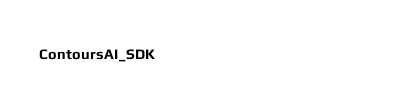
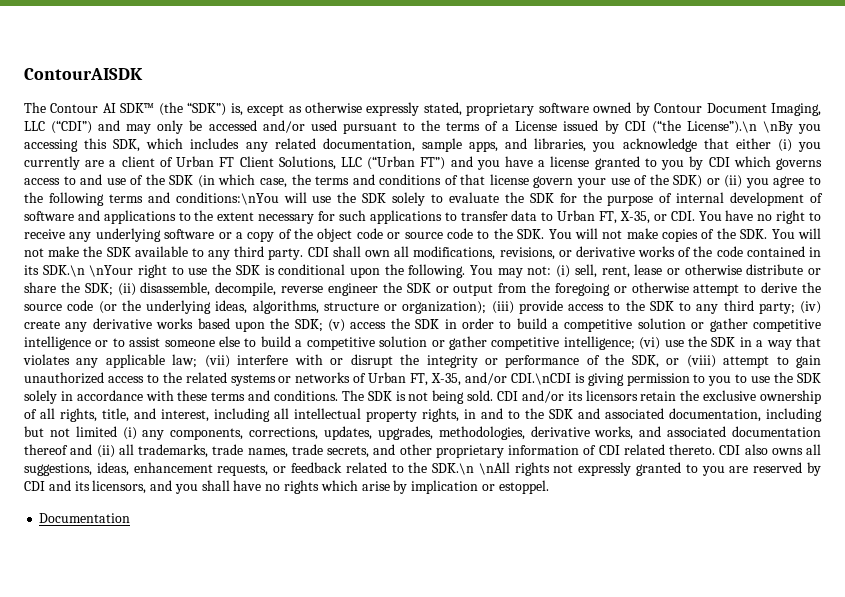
- ContoursAI_SDK
+ ContourAISDK
+ The Contour AI SDK™ (the “SDK”) is, except as otherwise expressly stated, proprietary software owned by Contour Document Imaging, LLC (“CDI”) and may only be accessed and/or used pursuant to the terms of a License issued by CDI (“the License”).\n \nBy you accessing this SDK, which includes any related documentation, sample apps, and libraries, you acknowledge that either (i) you currently are a client of Urban FT Client Solutions, LLC (“Urban FT”) and you have a license granted to you by CDI which governs access to and use of the SDK (in which case, the terms and conditions of that license govern your use of the SDK) or (ii) you agree to the following terms and conditions:\nYou will use the SDK solely to evaluate the SDK for the purpose of internal development of software and applications to the extent necessary for such applications to transfer data to Urban FT, X-35, or CDI. You have no right to receive any underlying software or a copy of the object code or source code to the SDK. You will not make copies of the SDK. You will not make the SDK available to any third party. CDI shall own all modifications, revisions, or derivative works of the code contained in its SDK.\n \nYour right to use the SDK is conditional upon the following. You may not: (i) sell, rent, lease or otherwise distribute or share the SDK; (ii) disassemble, decompile, reverse engineer the SDK or output from the foregoing or otherwise attempt to derive the source code (or the underlying ideas, algorithms, structure or organization); (iii) provide access to the SDK to any third party; (iv) create any derivative works based upon the SDK; (v) access the SDK in order to build a competitive solution or gather competitive intelligence or to assist someone else to build a competitive solution or gather competitive intelligence; (vi) use the SDK in a way that violates any applicable law; (vii) interfere with or disrupt the integrity or performance of the SDK, or (viii) attempt to gain unauthorized access to the related systems or networks of Urban FT, X-35, and/or CDI.\nCDI is giving permission to you to use the SDK solely in accordance with these terms and conditions. The SDK is not being sold. CDI and/or its licensors retain the exclusive ownership of all rights, title, and interest, including all intellectual property rights, in and to the SDK and associated documentation, including but not limited (i) any components, corrections, updates, upgrades, methodologies, derivative works, and associated documentation thereof and (ii) all trademarks, trade names, trade secrets, and other proprietary information of CDI related thereto. CDI also owns all suggestions, ideas, enhancement requests, or feedback related to the SDK.\n \nAll rights not expressly granted to you are reserved by CDI and its licensors, and you shall have no rights which arise by implication or estoppel.
+ Documentation

